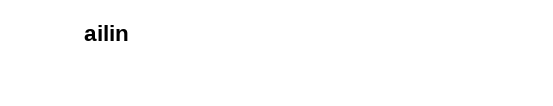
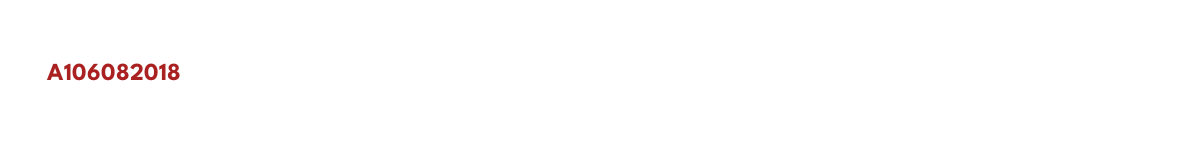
- ailin
+ A106082018

